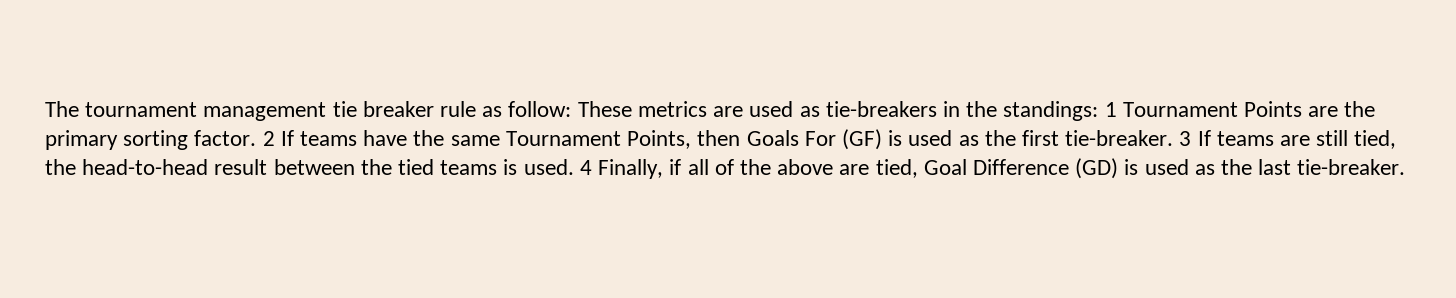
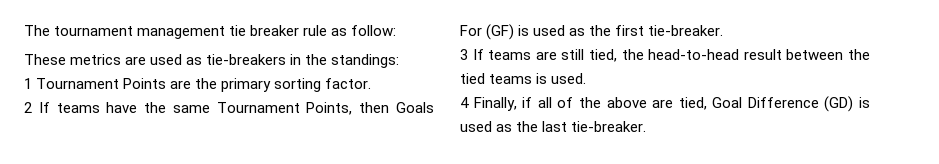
- The tournament management tie breaker rule as follow: These metrics are used as tie-breakers in the standings: 1 Tournament Points are the primary sorting factor. 2 If teams have the same Tournament Points, then Goals For (GF) is used as the first tie-breaker. 3 If teams are still tied, the head-to-head result between the tied teams is used. 4 Finally, if all of the above are tied, Goal Difference (GD) is used as the last tie-breaker.
+ The tournament management tie breaker rule as follow:
+ These metrics are used as tie-breakers in the standings:
+ 1 Tournament Points are the primary sorting factor.
+ 2 If teams have the same Tournament Points, then Goals For (GF) is used as the first tie-breaker.
+ 3 If teams are still tied, the head-to-head result between the tied teams is used.
+ 4 Finally, if all of the above are tied, Goal Difference (GD) is used as the last tie-breaker.

